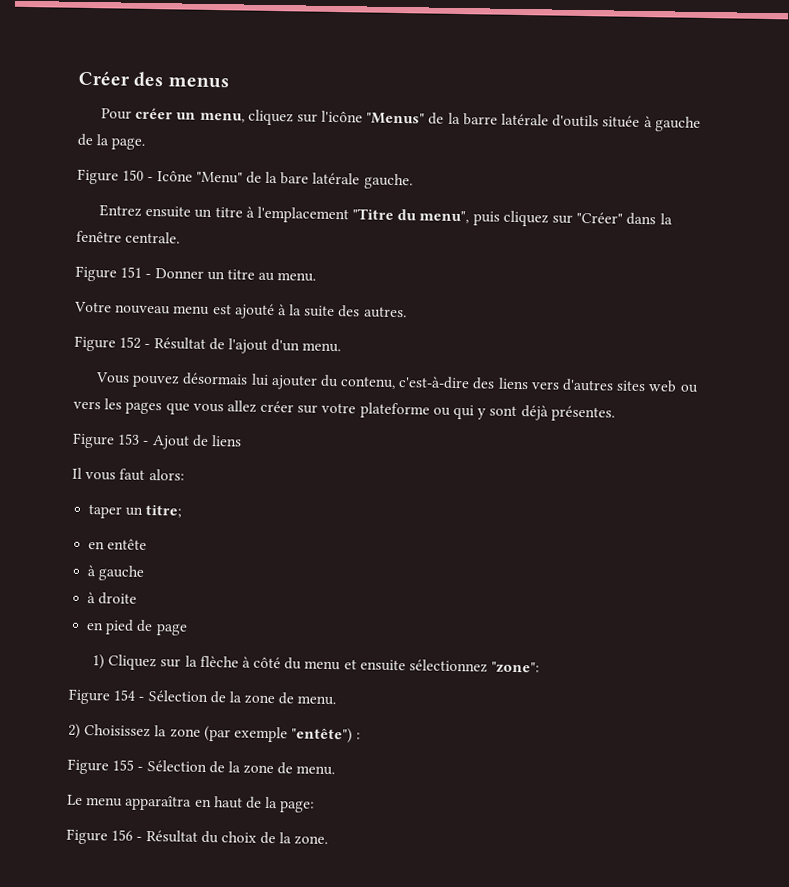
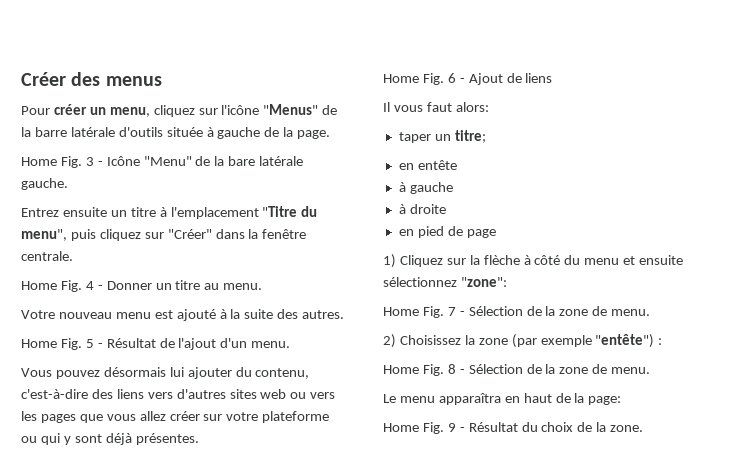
- Figure 150 - Icône "Menu" de la bare latérale gauche.
+ Home Fig. 3 - Icône "Menu" de la bare latérale gauche.
- Figure 151 - Donner un titre au menu.
+ Home Fig. 4 - Donner un titre au menu.
- Figure 152 - Résultat de l'ajout d'un menu.
+ Home Fig. 5 - Résultat de l'ajout d'un menu.
- Figure 153 - Ajout de liens
+ Home Fig. 6 - Ajout de liens
- Figure 154 - Sélection de la zone de menu.
+ Home Fig. 7 - Sélection de la zone de menu.
- Figure 155 - Sélection de la zone de menu.
+ Home Fig. 8 - Sélection de la zone de menu.
- Figure 156 - Résultat du choix de la zone.
+ Home Fig. 9 - Résultat du choix de la zone.

